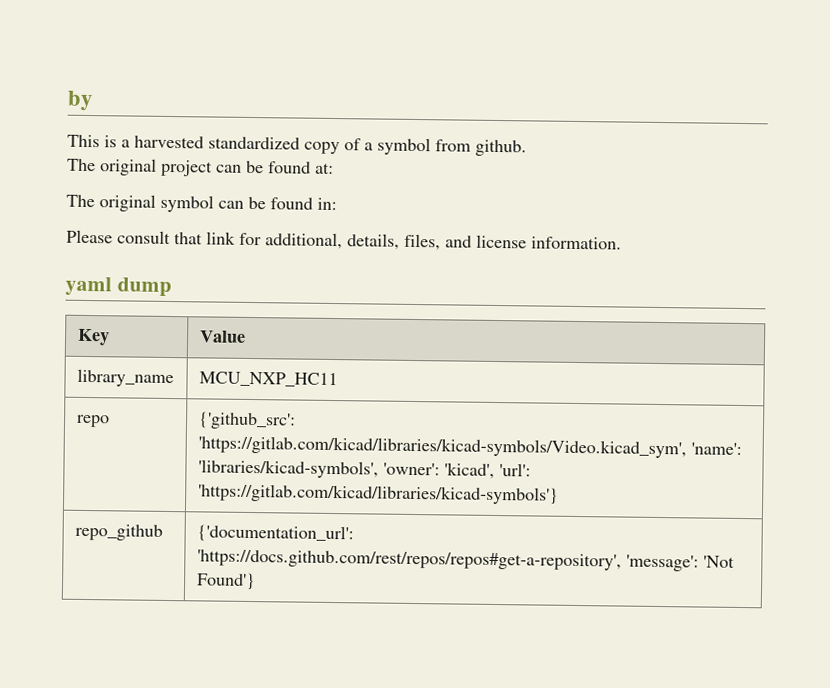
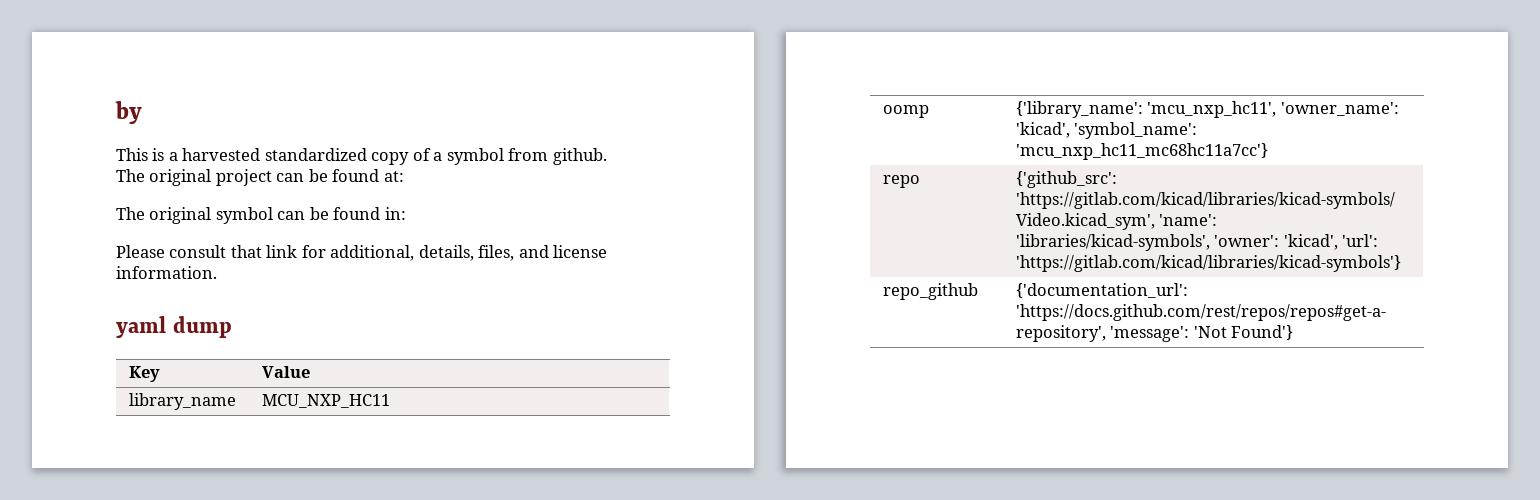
+ oomp | {'library_name': 'mcu_nxp_hc11', 'owner_name': 'kicad', 'symbol_name': 'mcu_nxp_hc11_mc68hc11a7cc'}

